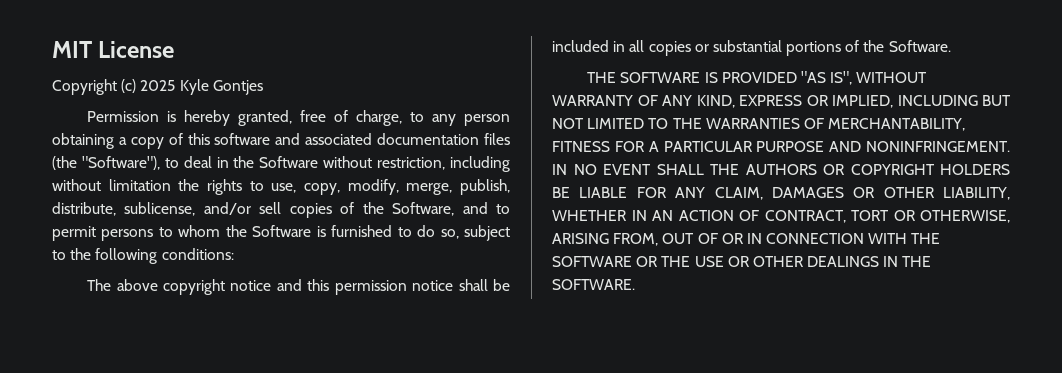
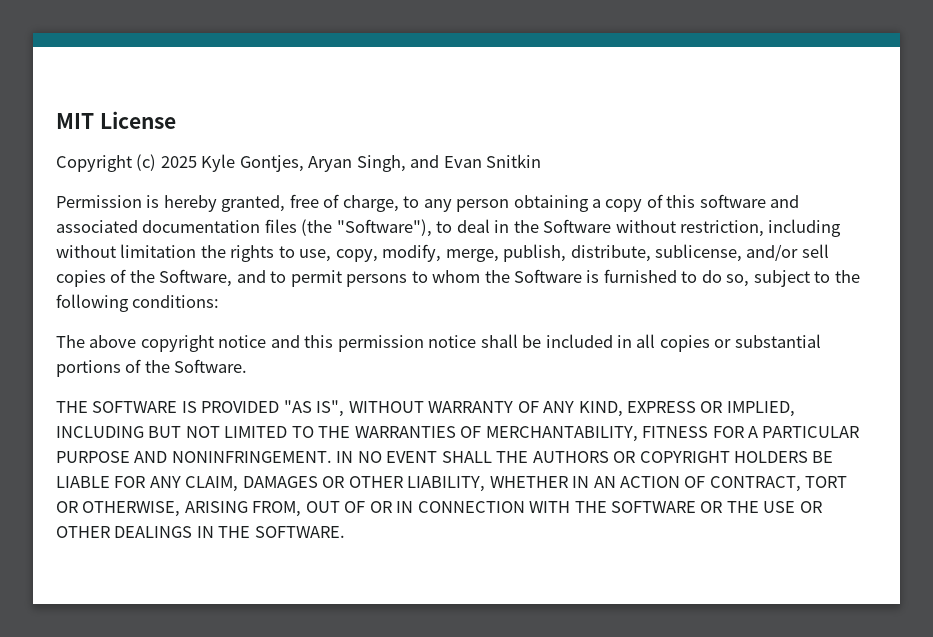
- Copyright (c) 2025 Kyle Gontjes
+ Copyright (c) 2025 Kyle Gontjes, Aryan Singh, and Evan Snitkin

